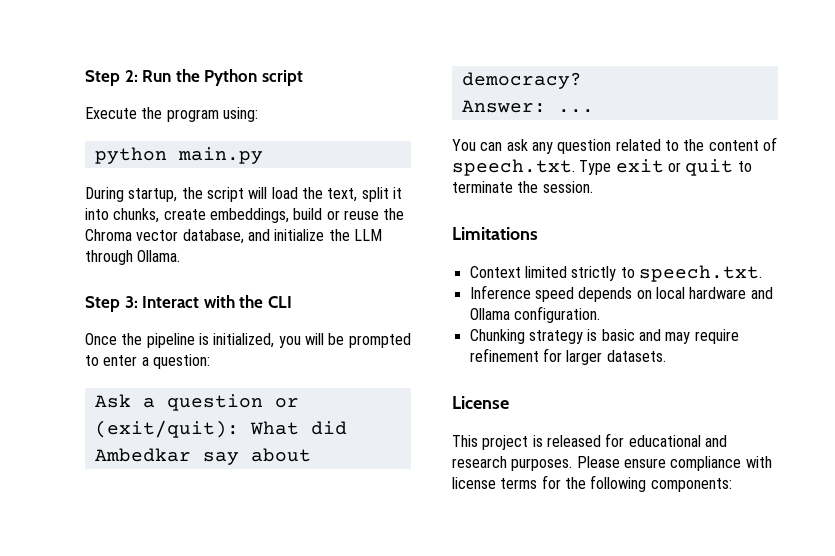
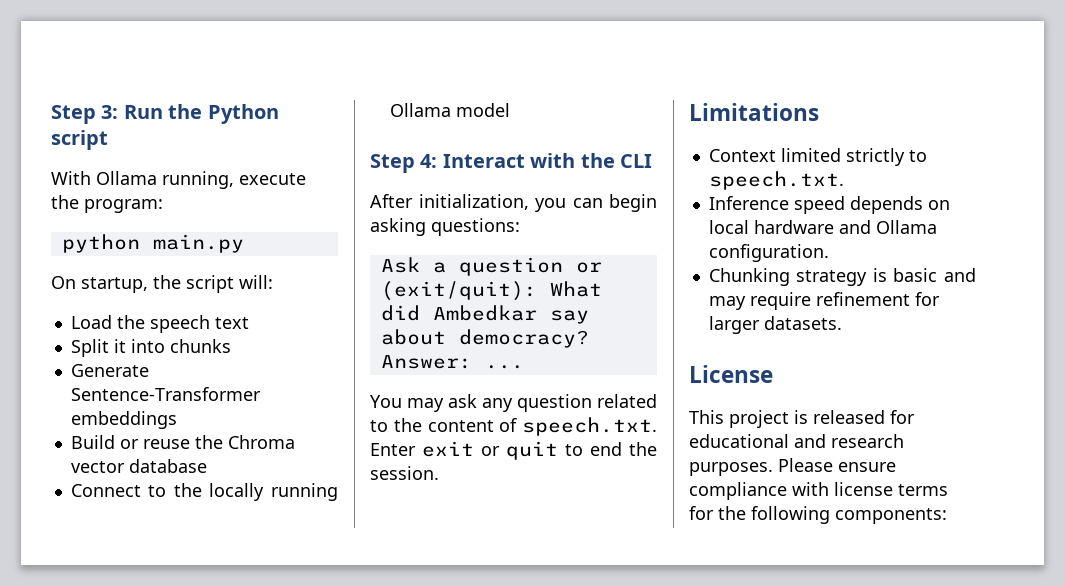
- Step 2: Run the Python script
+ Step 3: Run the Python script
- Execute the program using:
+ With Ollama running, execute the program:
- During startup, the script will load the text, split it into chunks, create embeddings, build or reuse the Chroma vector database, and initialize the LLM through Ollama.
- Step 3: Interact with the CLI
+ On startup, the script will:
+ Load the speech text
+ Split it into chunks
+ Generate Sentence-Transformer embeddings
+ Build or reuse the Chroma vector database
+ Connect to the locally running Ollama model
+ Step 4: Interact with the CLI
- Once the pipeline is initialized, you will be prompted to enter a question:
+ After initialization, you can begin asking questions:
- You can ask any question related to the content of speech.txt. Type exit or quit to terminate the session.
+ You may ask any question related to the content of speech.txt. Enter exit or quit to end the session.

